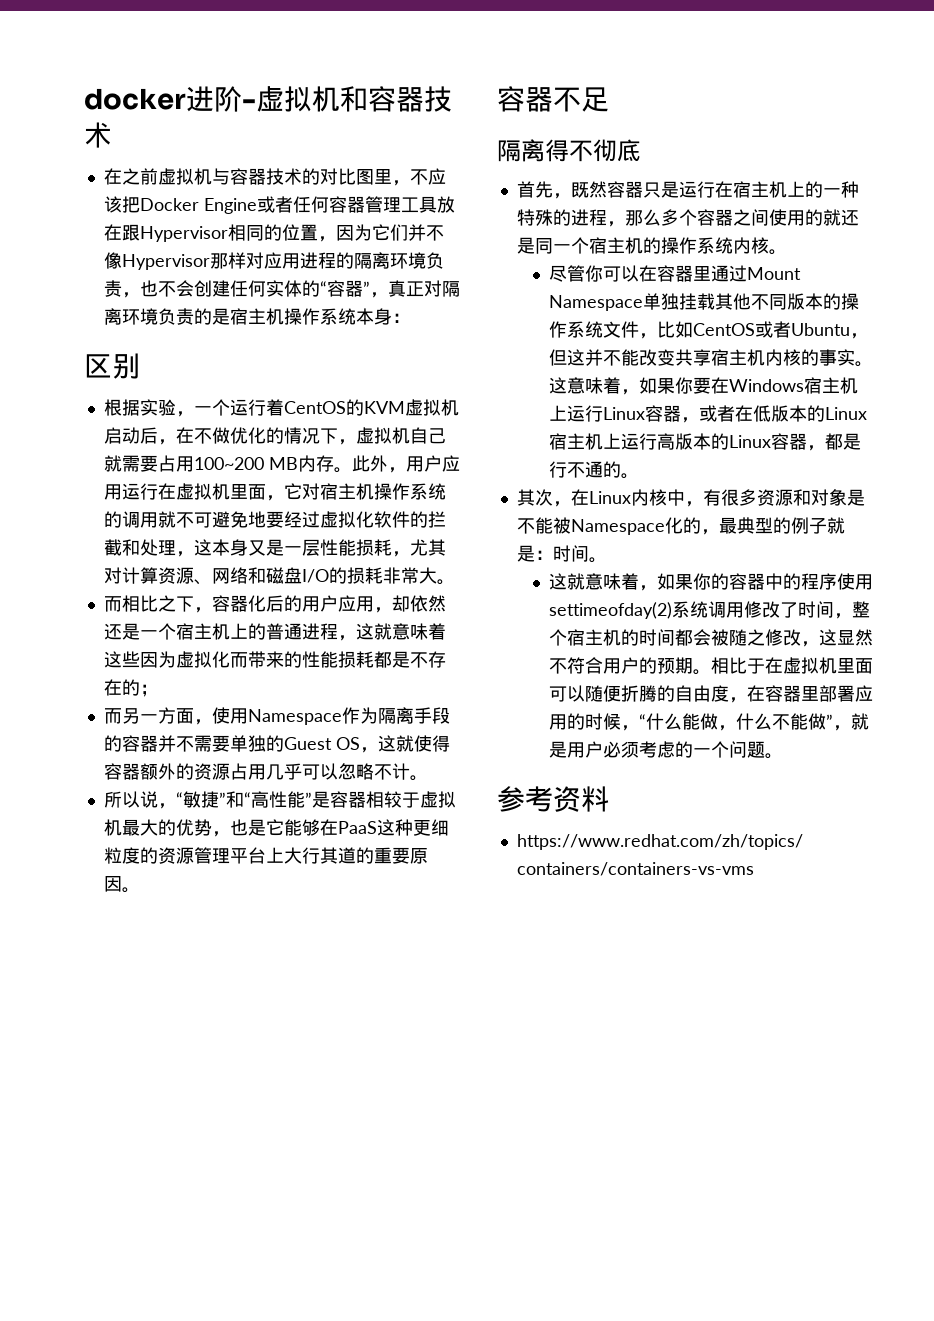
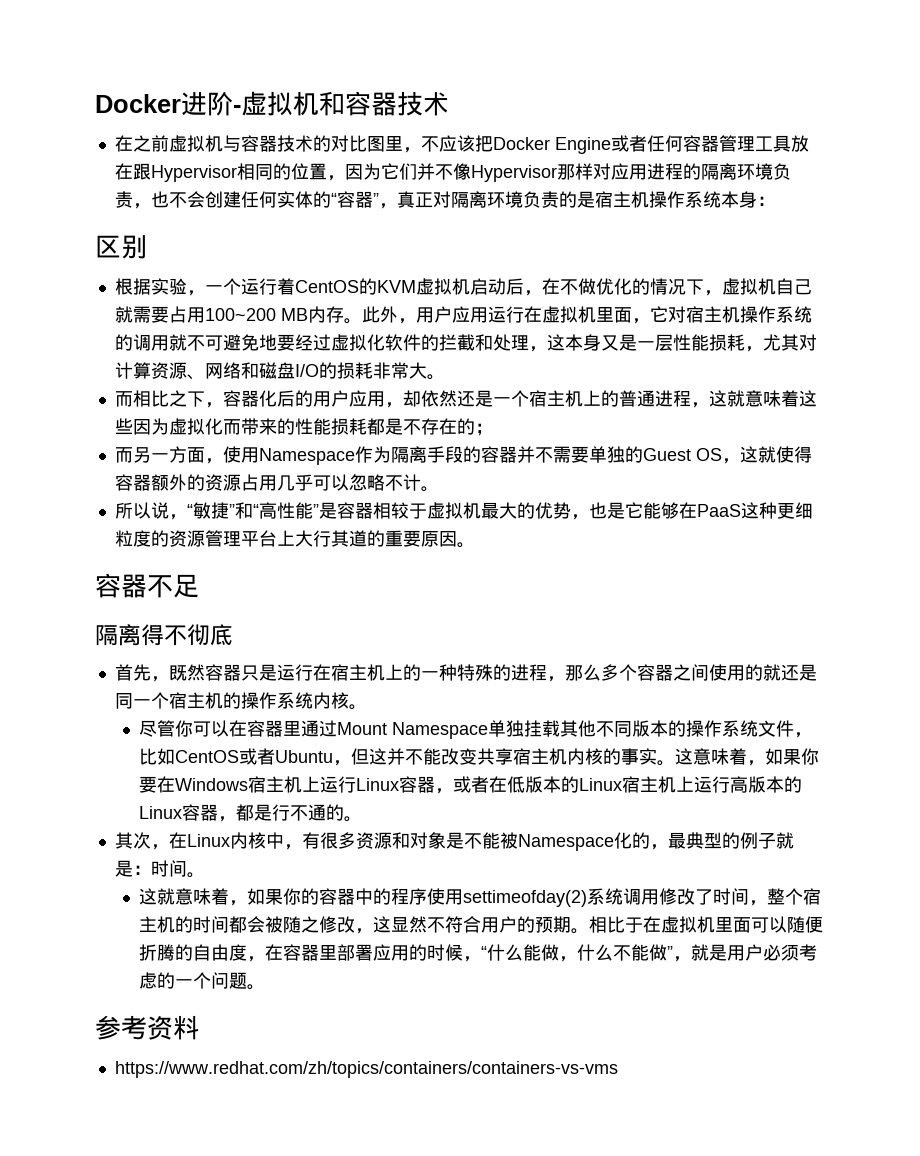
- docker进阶-虚拟机和容器技术
+ Docker进阶-虚拟机和容器技术

